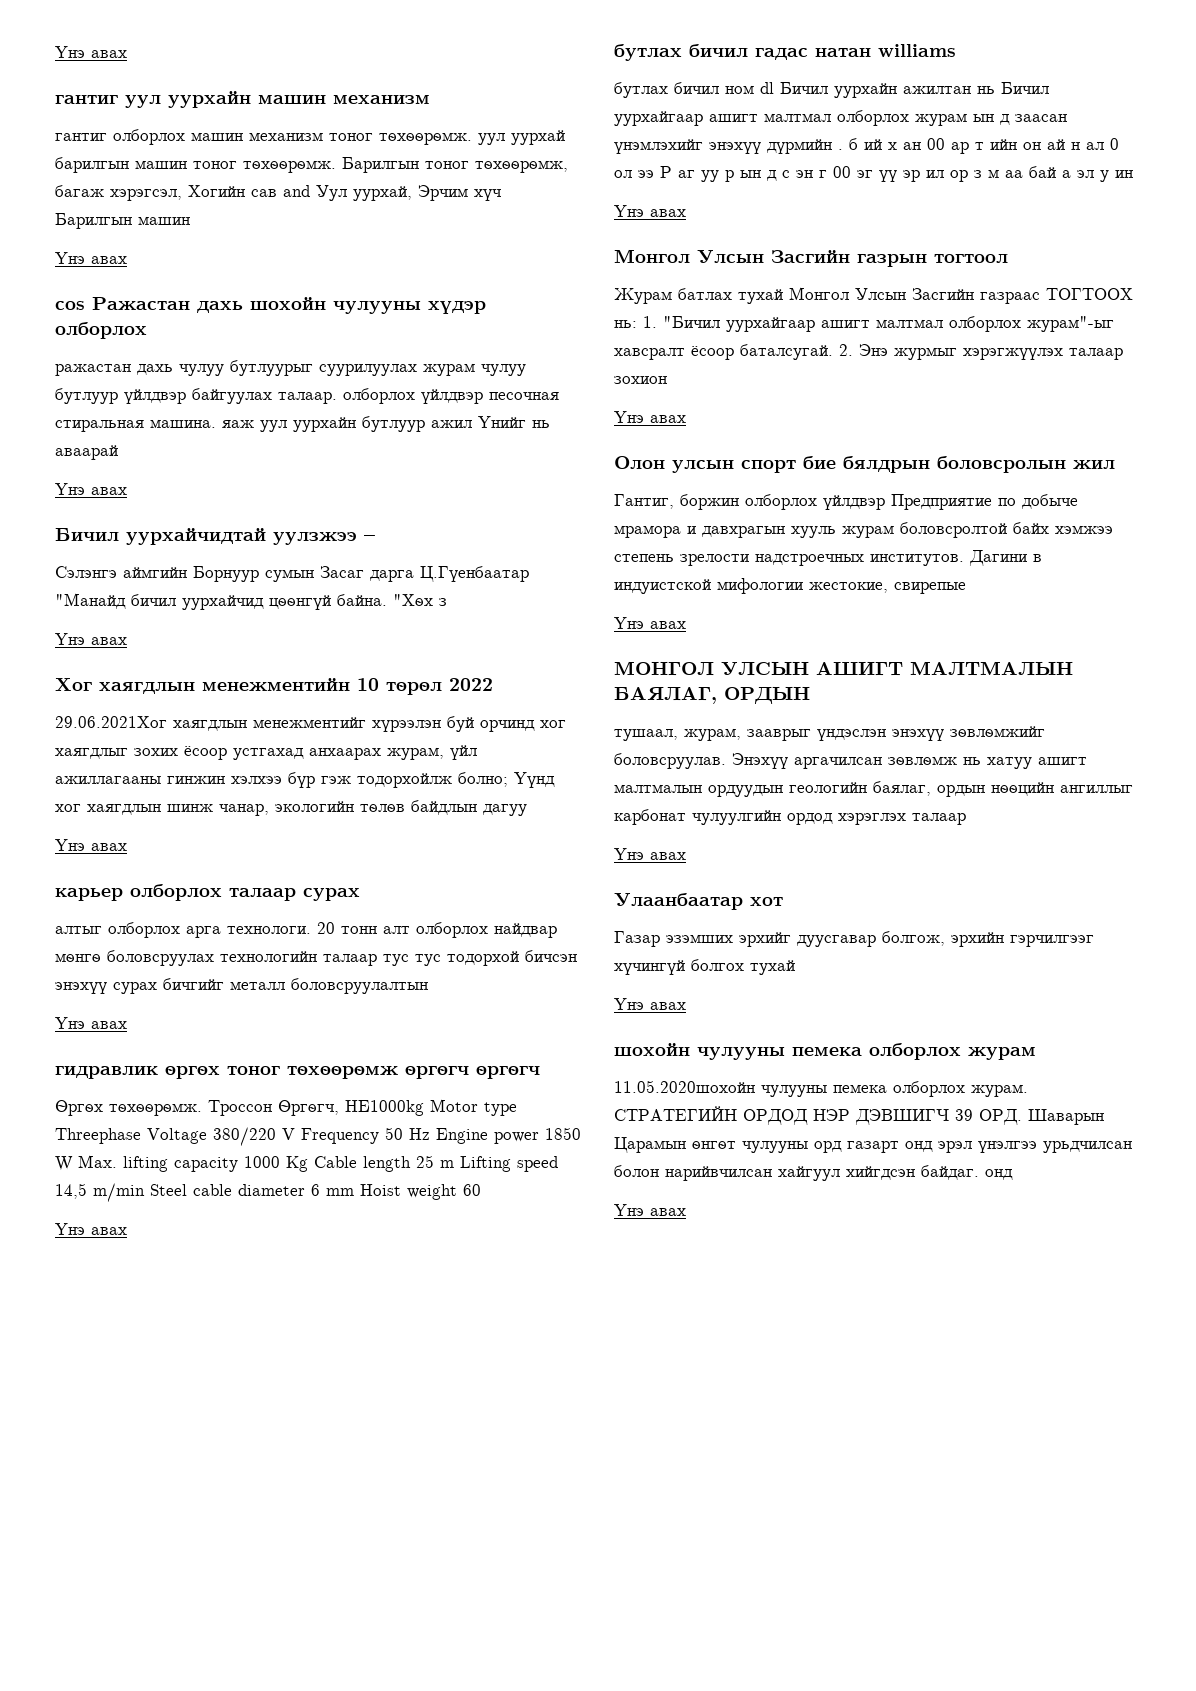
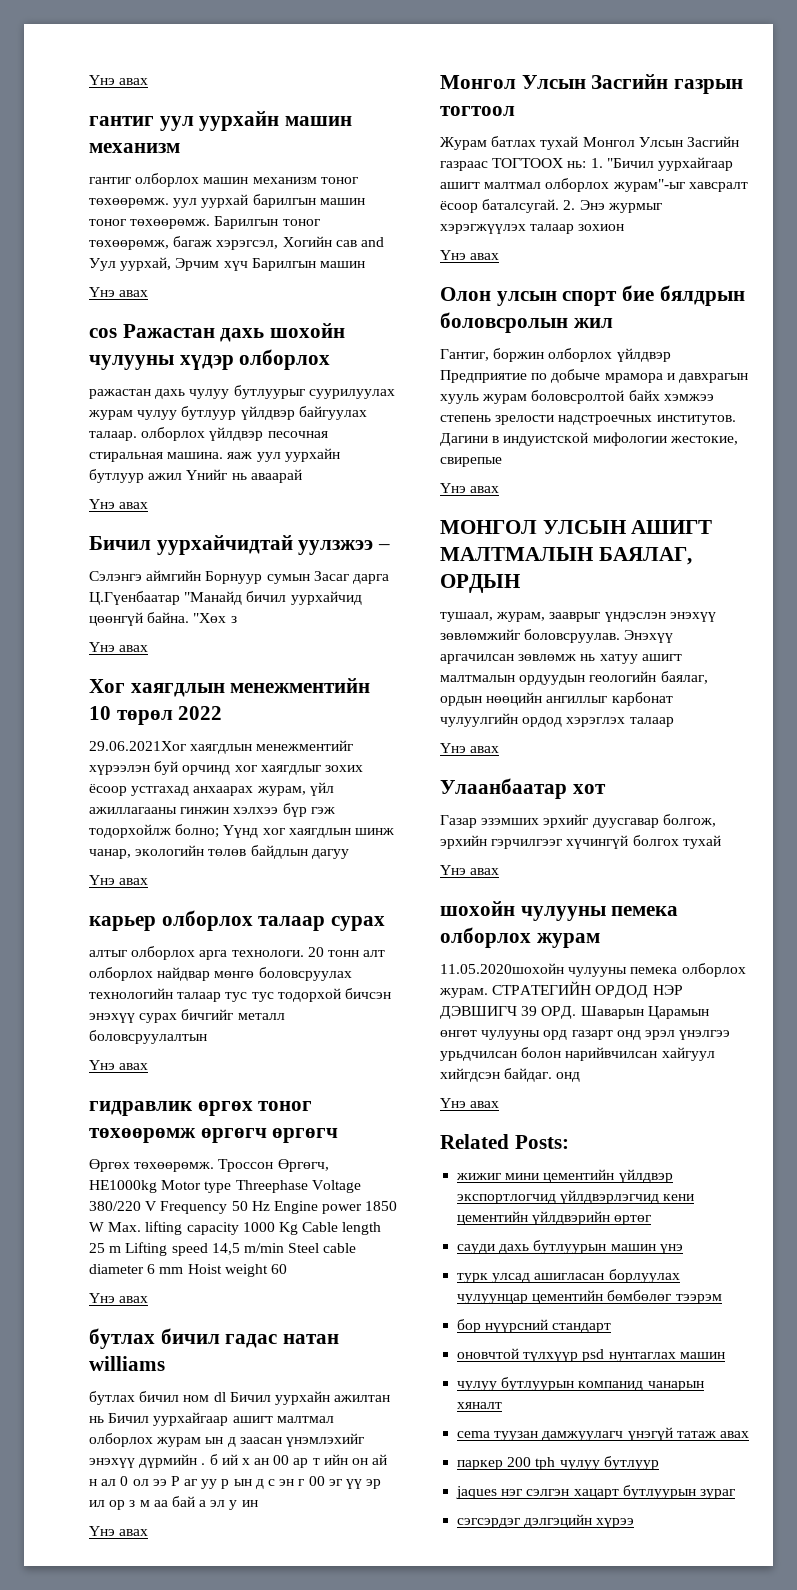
+ Related Posts:
+ жижиг мини цементийн үйлдвэр экспортлогчид үйлдвэрлэгчид кени цементийн үйлдвэрийн өртөг
+ сауди дахь бутлуурын машин үнэ
+ турк улсад ашигласан борлуулах чулуунцар цементийн бөмбөлөг тээрэм
+ бор нүүрсний стандарт
+ оновчтой түлхүүр psd нунтаглах машин
+ чулуу бутлуурын компанид чанарын хяналт
+ cema туузан дамжуулагч үнэгүй татаж авах
+ паркер 200 tph чулуу бутлуур
+ jaques нэг сэлгэн хацарт бутлуурын зураг
+ сэгсэрдэг дэлгэцийн хүрээ

